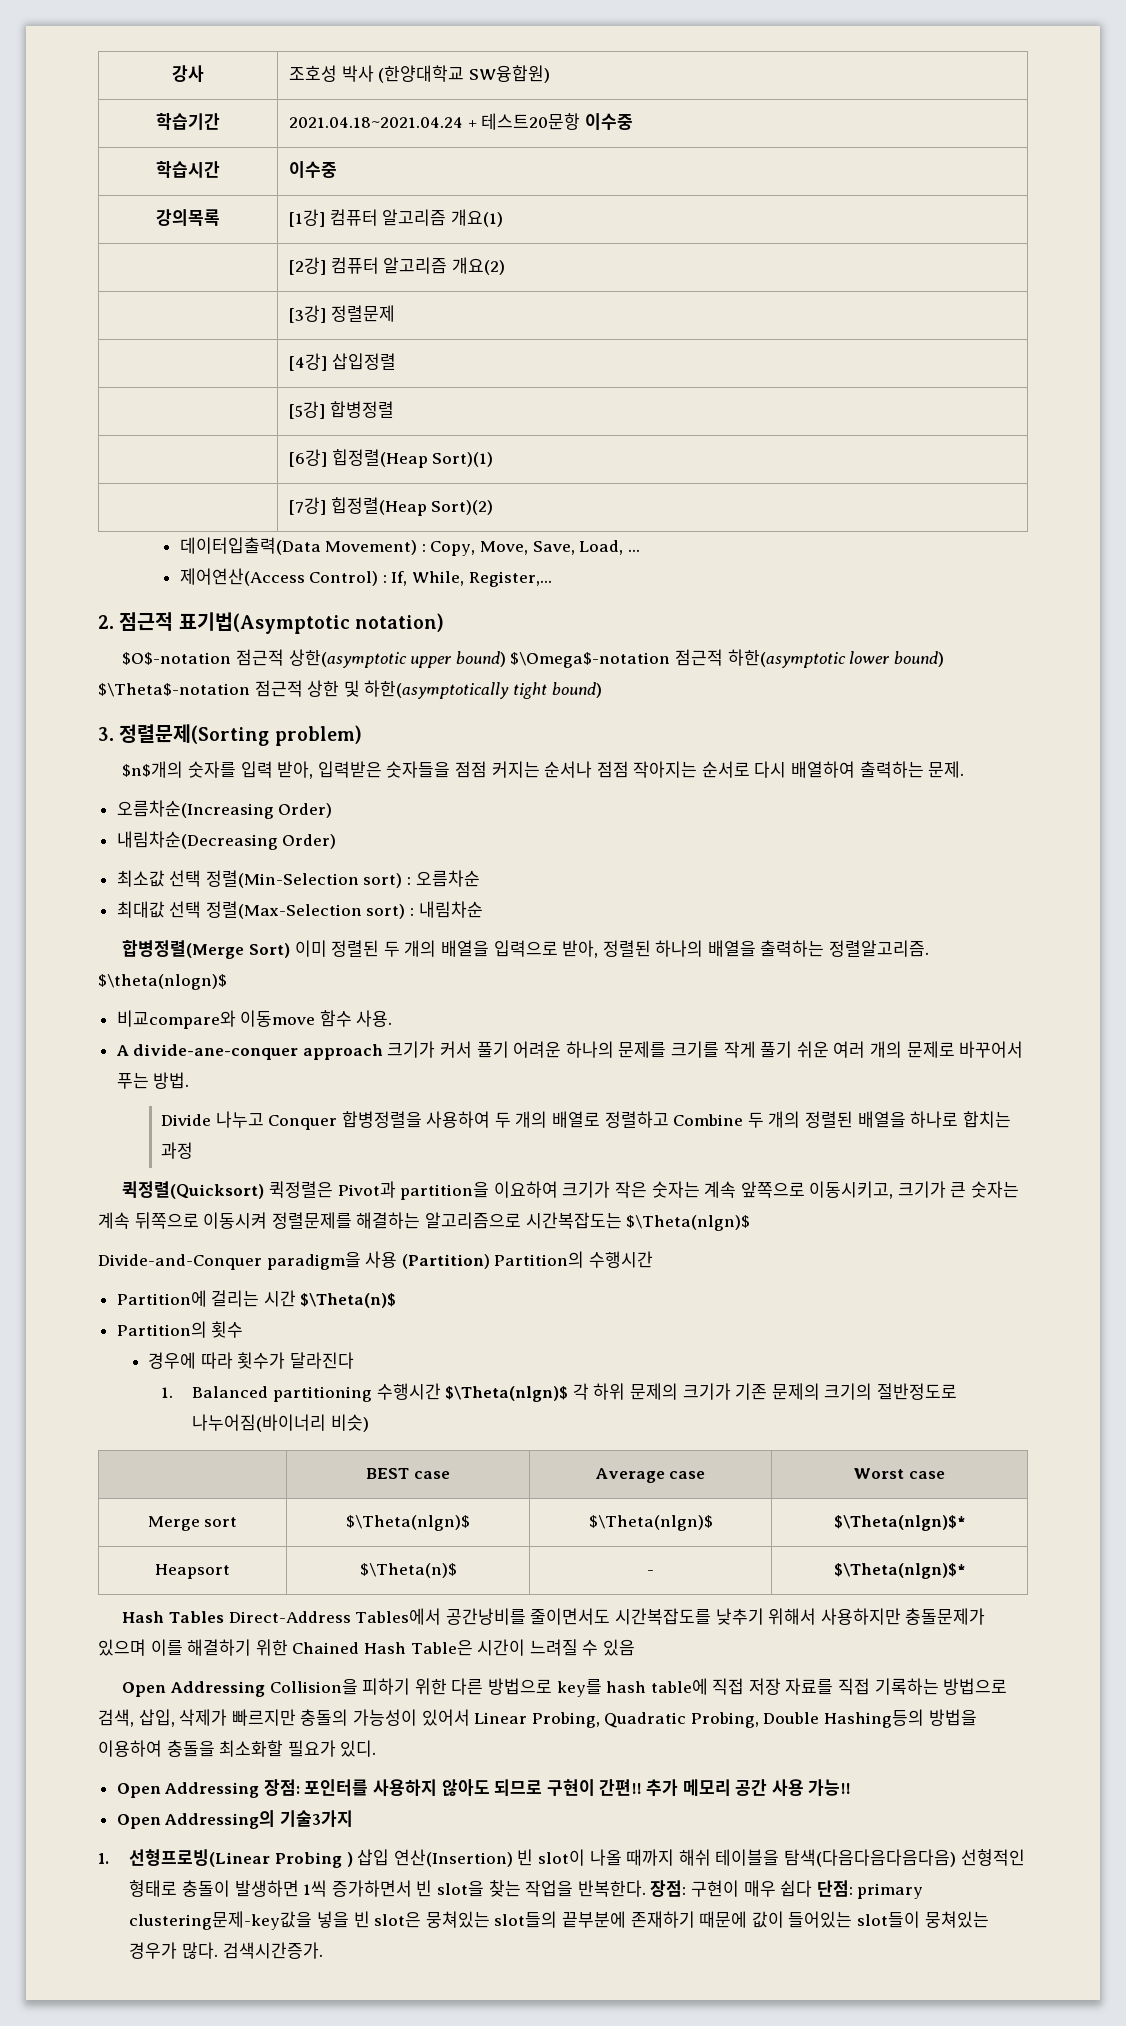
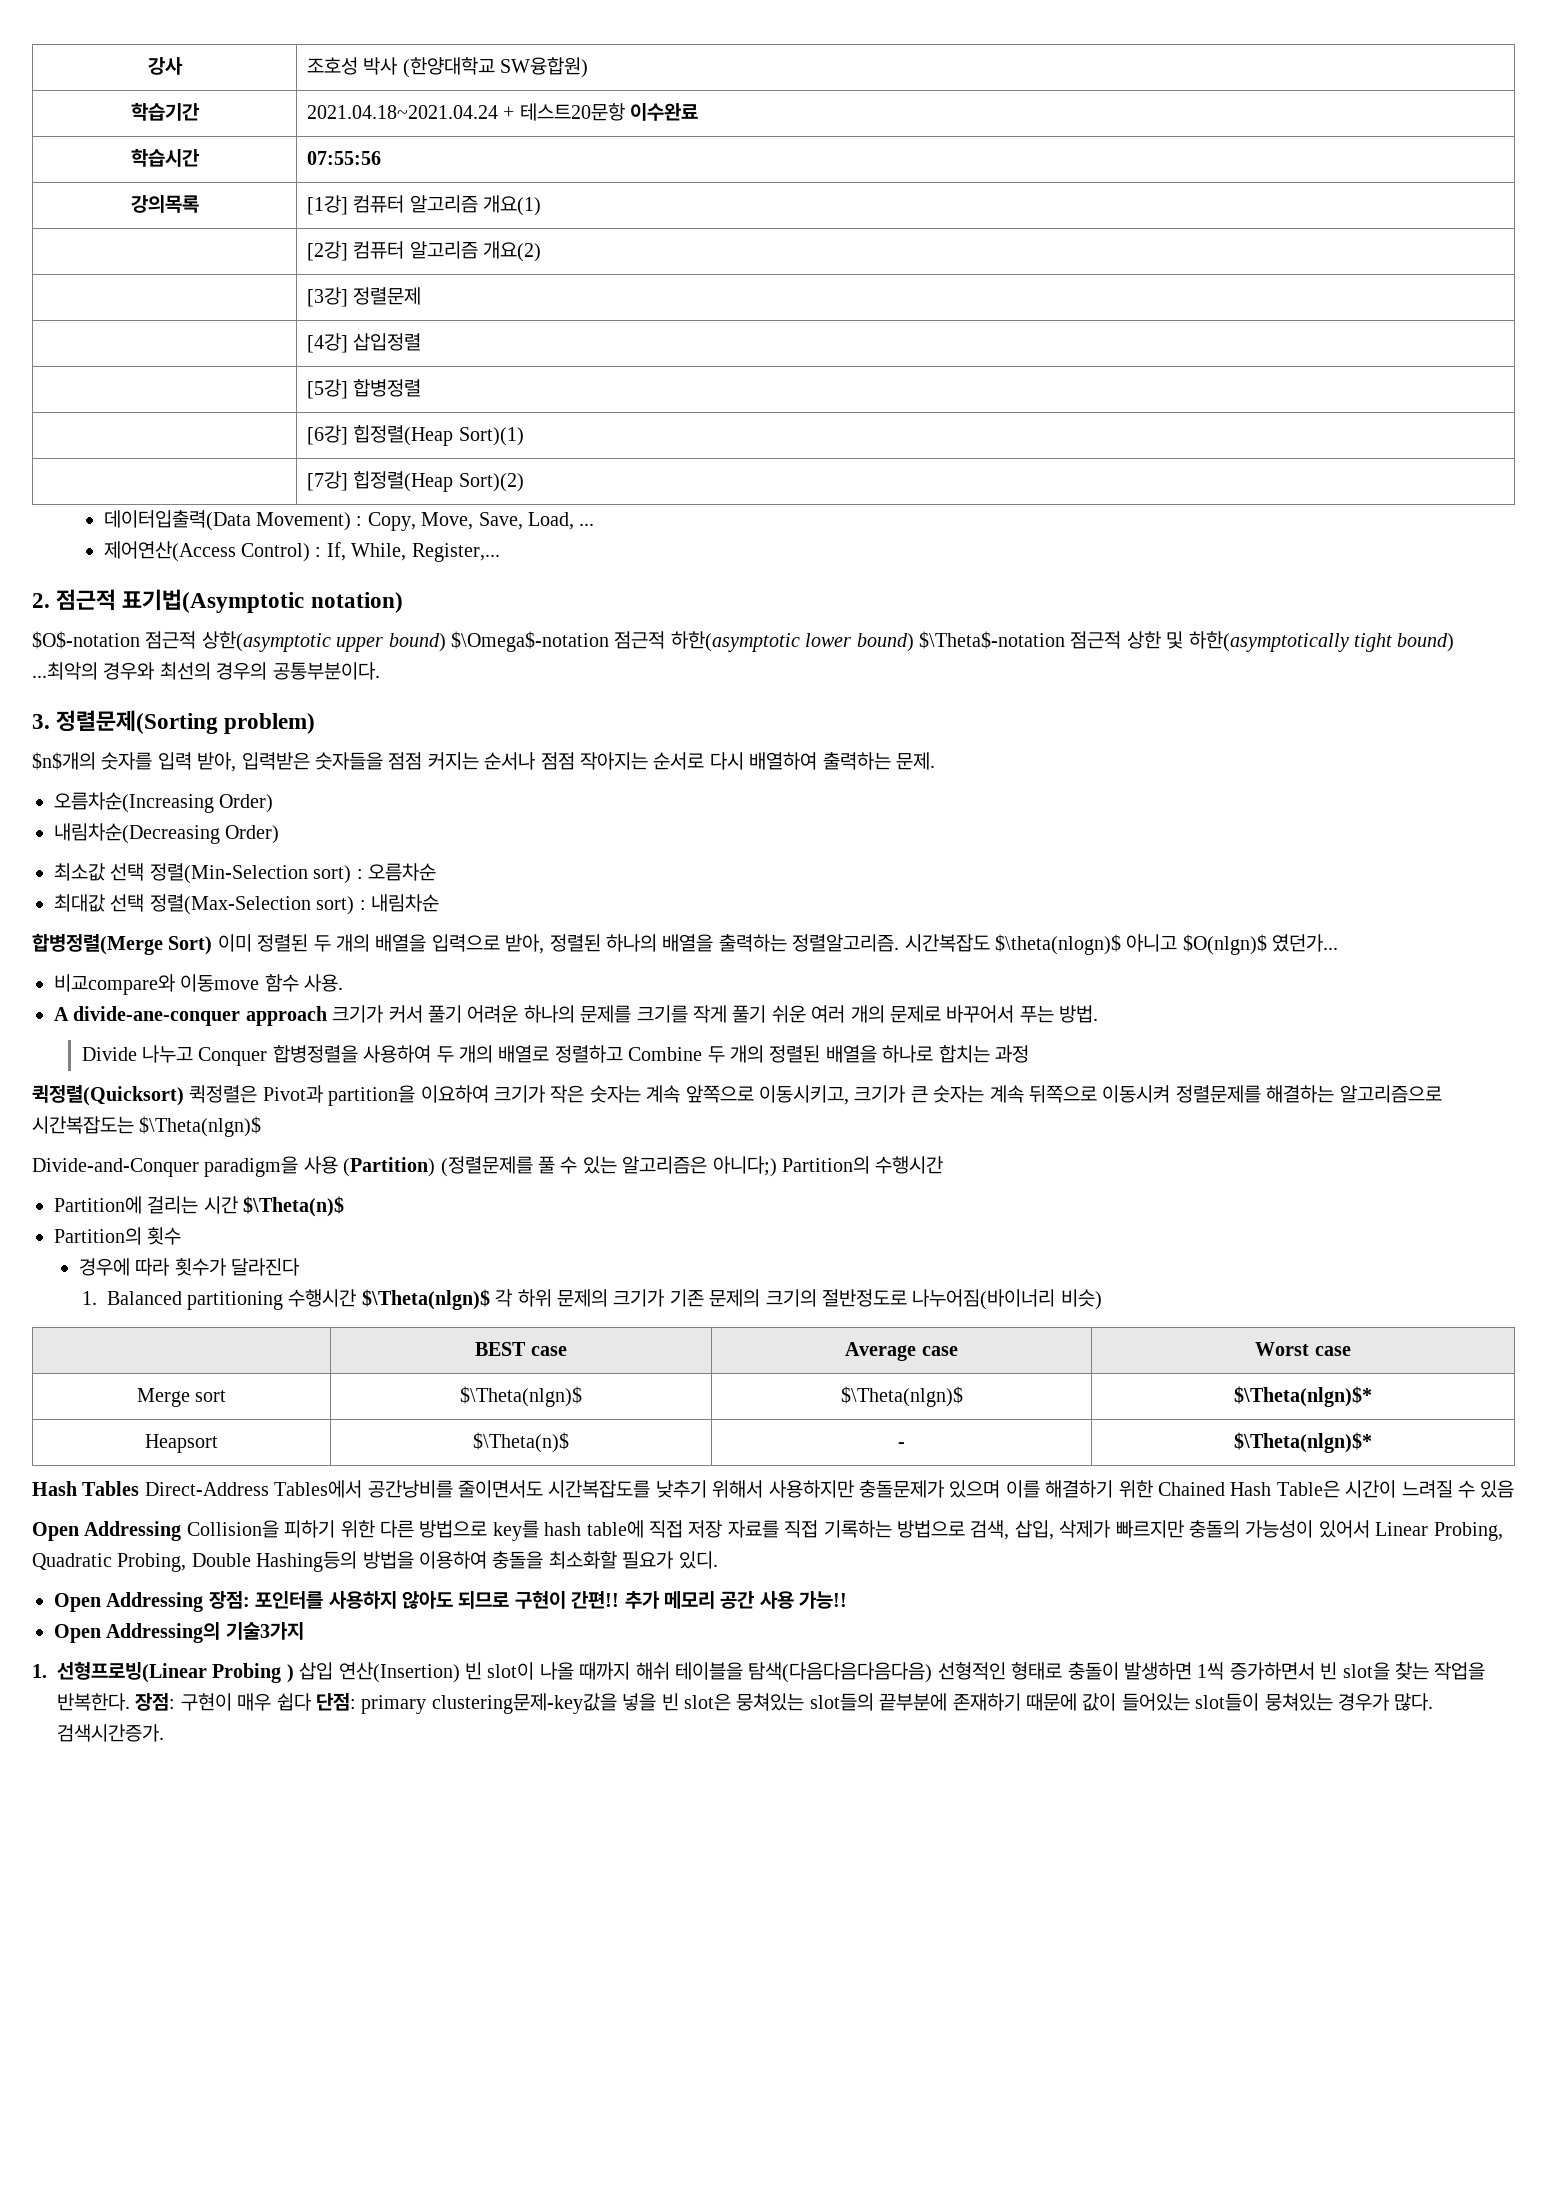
- 학습기간 | 2021.04.18~2021.04.24 + 테스트20문항 이수중
+ 학습기간 | 2021.04.18~2021.04.24 + 테스트20문항 이수완료
- 학습시간 | 이수중
+ 학습시간 | 07:55:56
- $O$-notation 점근적 상한(asymptotic upper bound) $\Omega$-notation 점근적 하한(asymptotic lower bound) $\Theta$-notation 점근적 상한 및 하한(asymptotically tight bound)
+ $O$-notation 점근적 상한(asymptotic upper bound) $\Omega$-notation 점근적 하한(asymptotic lower bound) $\Theta$-notation 점근적 상한 및 하한(asymptotically tight bound) ...최악의 경우와 최선의 경우의 공통부분이다.
- $\theta(nlogn)$
+ 시간복잡도 $\theta(nlogn)$ 아니고 $O(nlgn)$ 였던가...
- Divide-and-Conquer paradigm을 사용 (Partition) Partition의 수행시간
+ Divide-and-Conquer paradigm을 사용 (Partition) (정렬문제를 풀 수 있는 알고리즘은 아니다;) Partition의 수행시간

